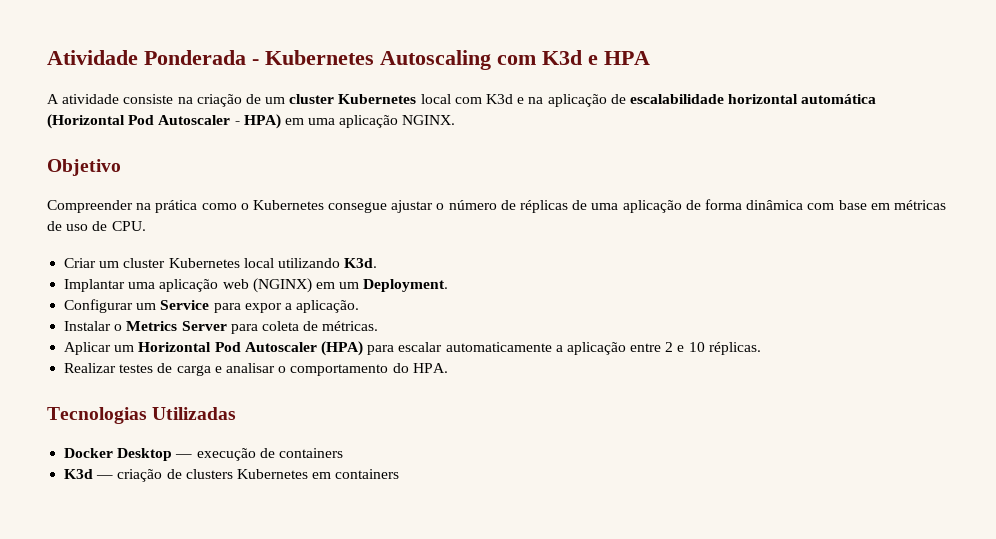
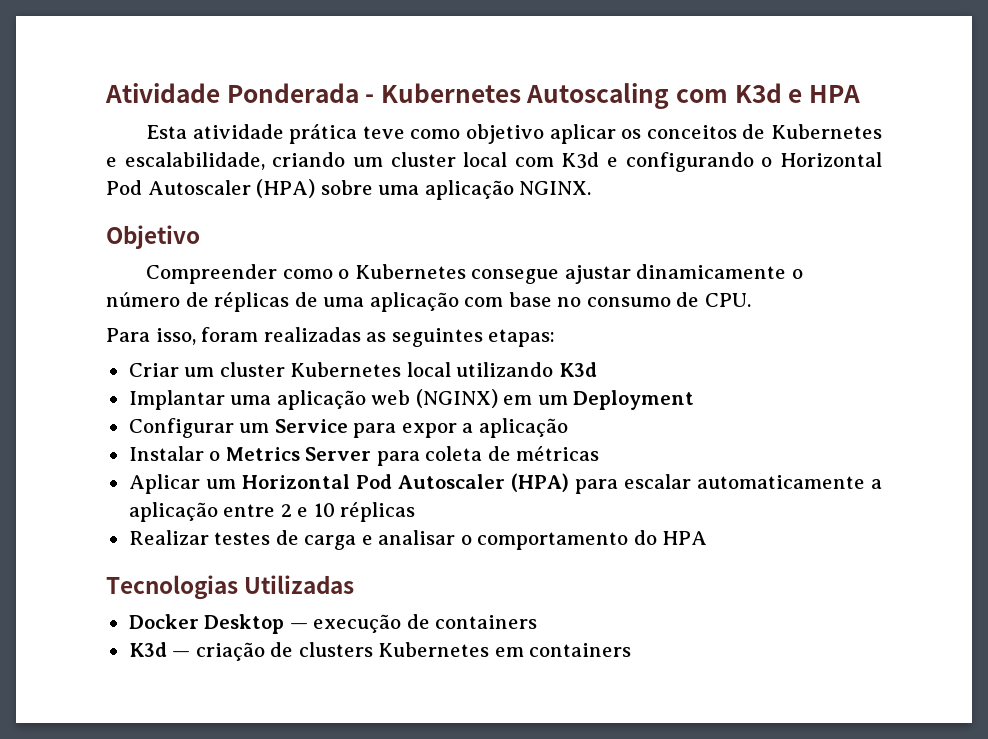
- A atividade consiste na criação de um cluster Kubernetes local com K3d e na aplicação de escalabilidade horizontal automática (Horizontal Pod Autoscaler - HPA) em uma aplicação NGINX.
+ Esta atividade prática teve como objetivo aplicar os conceitos de Kubernetes e escalabilidade, criando um cluster local com K3d e configurando o Horizontal Pod Autoscaler (HPA) sobre uma aplicação NGINX.
- Compreender na prática como o Kubernetes consegue ajustar o número de réplicas de uma aplicação de forma dinâmica com base em métricas de uso de CPU.
+ Compreender como o Kubernetes consegue ajustar dinamicamente o número de réplicas de uma aplicação com base no consumo de CPU.
+ Para isso, foram realizadas as seguintes etapas:
- Criar um cluster Kubernetes local utilizando K3d.
+ Criar um cluster Kubernetes local utilizando K3d
- Implantar uma aplicação web (NGINX) em um Deployment.
+ Implantar uma aplicação web (NGINX) em um Deployment
- Configurar um Service para expor a aplicação.
+ Configurar um Service para expor a aplicação
- Instalar o Metrics Server para coleta de métricas.
+ Instalar o Metrics Server para coleta de métricas
- Aplicar um Horizontal Pod Autoscaler (HPA) para escalar automaticamente a aplicação entre 2 e 10 réplicas.
+ Aplicar um Horizontal Pod Autoscaler (HPA) para escalar automaticamente a aplicação entre 2 e 10 réplicas
- Realizar testes de carga e analisar o comportamento do HPA.
+ Realizar testes de carga e analisar o comportamento do HPA

